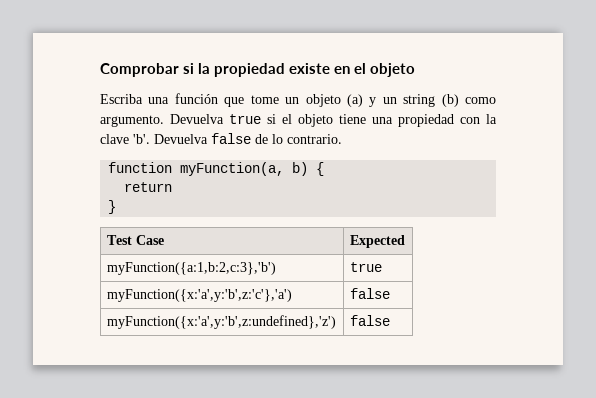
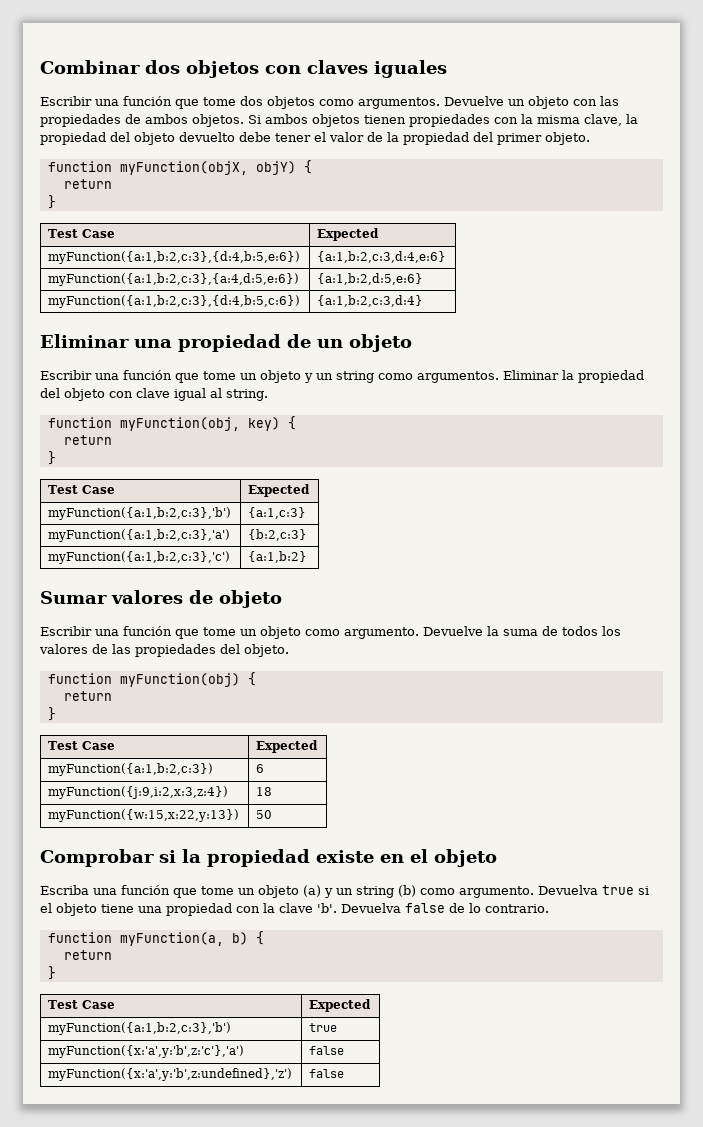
+ Combinar dos objetos con claves iguales
+ Escribir una función que tome dos objetos como argumentos. Devuelve un objeto con las propiedades de ambos objetos. Si ambos objetos tienen propiedades con la misma clave, la propiedad del objeto devuelto debe tener el valor de la propiedad del primer objeto.
+ function myFunction(objX, objY) {
+ return
+ }
+ Test Case | Expected
+ myFunction({a:1,b:2,c:3},{d:4,b:5,e:6}) | {a:1,b:2,c:3,d:4,e:6}
+ myFunction({a:1,b:2,c:3},{a:4,d:5,e:6}) | {a:1,b:2,d:5,e:6}
+ myFunction({a:1,b:2,c:3},{d:4,b:5,c:6}) | {a:1,b:2,c:3,d:4}
+ Eliminar una propiedad de un objeto
+ Escribir una función que tome un objeto y un string como argumentos. Eliminar la propiedad del objeto con clave igual al string.
+ function myFunction(obj, key) {
+ return
+ }
+ Test Case | Expected
+ myFunction({a:1,b:2,c:3},'b') | {a:1,c:3}
+ myFunction({a:1,b:2,c:3},'a') | {b:2,c:3}
+ myFunction({a:1,b:2,c:3},'c') | {a:1,b:2}
+ Sumar valores de objeto
+ Escribir una función que tome un objeto como argumento. Devuelve la suma de todos los valores de las propiedades del objeto.
+ function myFunction(obj) {
+ return
+ }
+ Test Case | Expected
+ myFunction({a:1,b:2,c:3}) | 6
+ myFunction({j:9,i:2,x:3,z:4}) | 18
+ myFunction({w:15,x:22,y:13}) | 50

